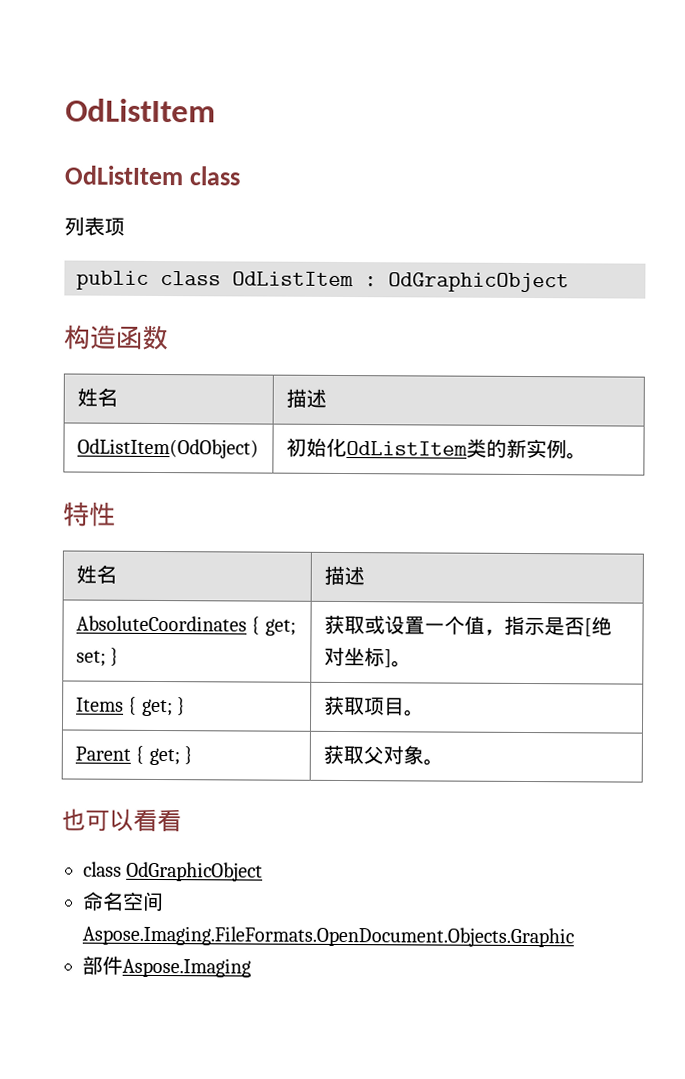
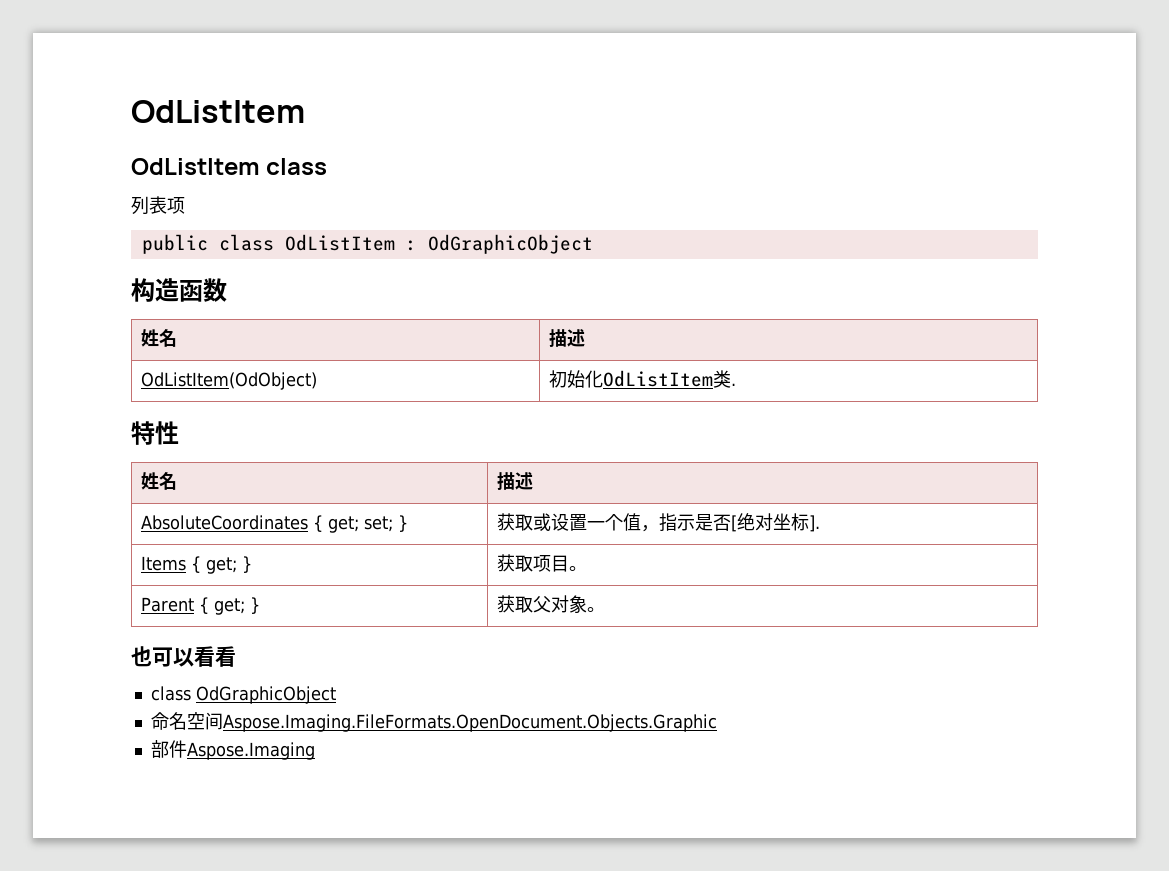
- OdListItem(OdObject) | 初始化OdListItem类的新实例。
+ OdListItem(OdObject) | 初始化OdListItem类.
- AbsoluteCoordinates { get; set; } | 获取或设置一个值，指示是否[绝对坐标]。
+ AbsoluteCoordinates { get; set; } | 获取或设置一个值，指示是否[绝对坐标].

